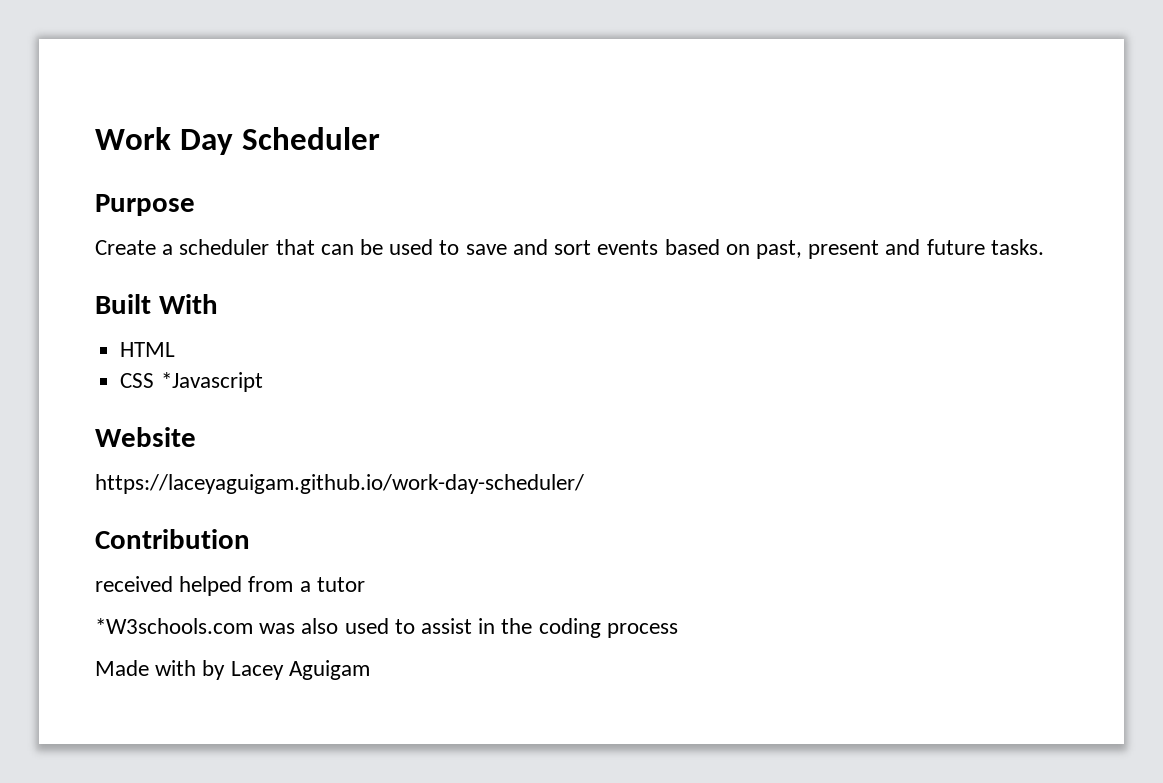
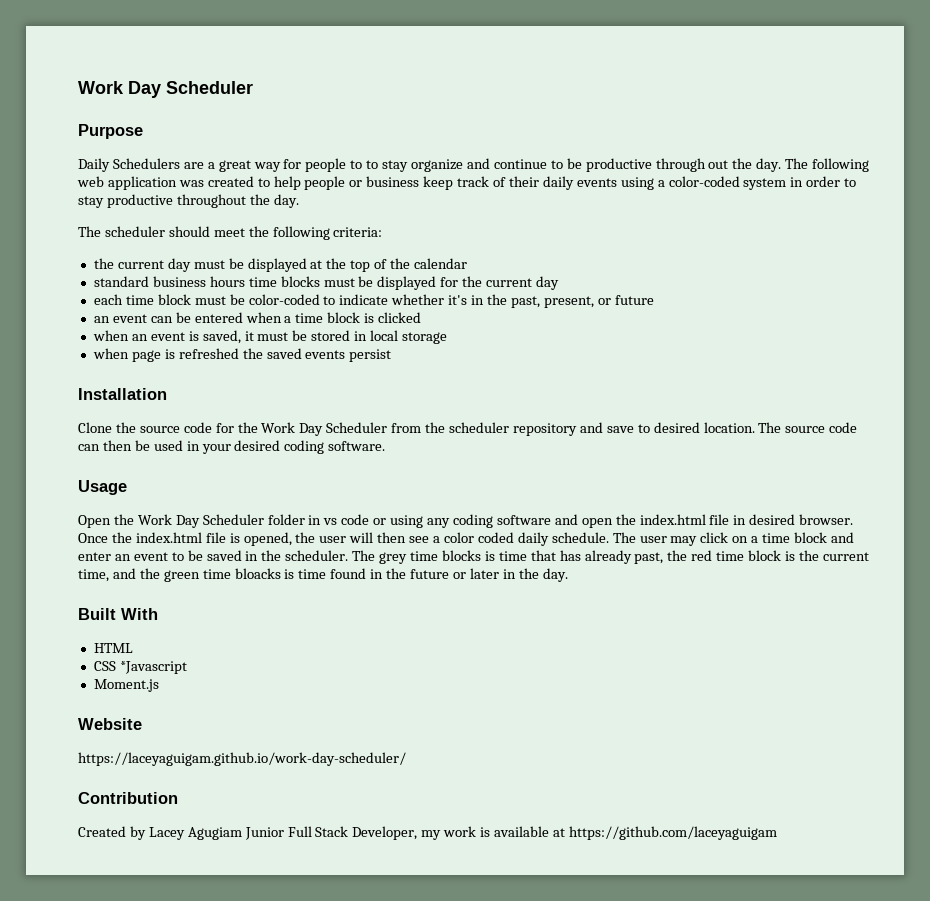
- Create a scheduler that can be used to save and sort events based on past, present and future tasks.
+ Daily Schedulers are a great way for people to to stay organize and continue to be productive through out the day. The following web application was created to help people or business keep track of their daily events using a color-coded system in order to stay productive throughout the day.
+ The scheduler should meet the following criteria:
+ the current day must be displayed at the top of the calendar
+ standard business hours time blocks must be displayed for the current day
+ each time block must be color-coded to indicate whether it's in the past, present, or future
+ an event can be entered when a time block is clicked
+ when an event is saved, it must be stored in local storage
+ when page is refreshed the saved events persist
+ Installation
+ Clone the source code for the Work Day Scheduler from the scheduler repository and save to desired location. The source code can then be used in your desired coding software.
+ Usage
+ Open the Work Day Scheduler folder in vs code or using any coding software and open the index.html file in desired browser. Once the index.html file is opened, the user will then see a color coded daily schedule. The user may click on a time block and enter an event to be saved in the scheduler. The grey time blocks is time that has already past, the red time block is the current time, and the green time bloacks is time found in the future or later in the day.
+ Moment.js
- received helped from a tutor
- *W3schools.com was also used to assist in the coding process
- Made with by Lacey Aguigam
+ Created by Lacey Agugiam Junior Full Stack Developer, my work is available at https://github.com/laceyaguigam

